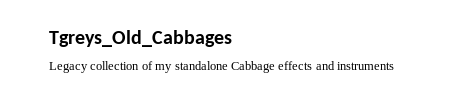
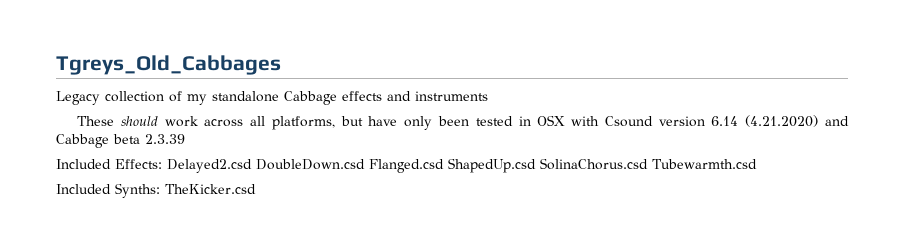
+ These should work across all platforms, but have only been tested in OSX with Csound version 6.14 (4.21.2020) and Cabbage beta 2.3.39
+ Included Effects: Delayed2.csd DoubleDown.csd Flanged.csd ShapedUp.csd SolinaChorus.csd Tubewarmth.csd
+ Included Synths: TheKicker.csd

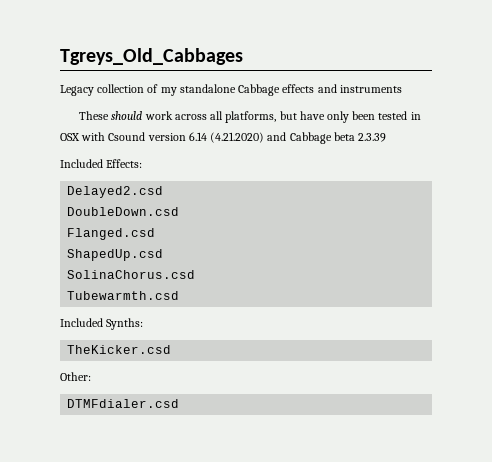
- Included Effects: Delayed2.csd DoubleDown.csd Flanged.csd ShapedUp.csd SolinaChorus.csd Tubewarmth.csd
+ Included Effects:
+ Delayed2.csd
+ DoubleDown.csd
+ Flanged.csd
+ ShapedUp.csd
+ SolinaChorus.csd
+ Tubewarmth.csd
- Included Synths: TheKicker.csd
+ Included Synths:
+ TheKicker.csd
+ Other:
+ DTMFdialer.csd

